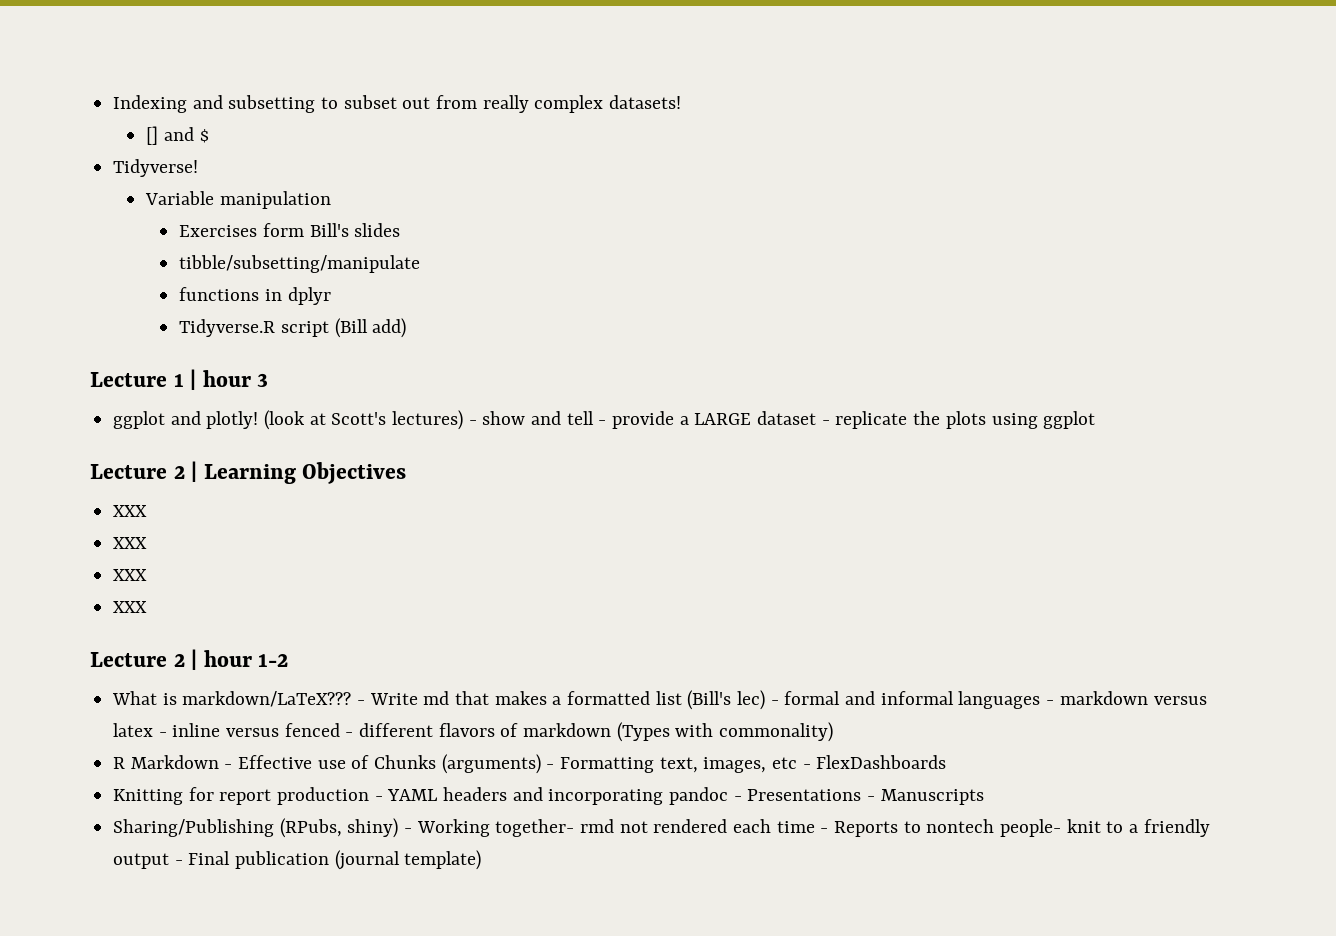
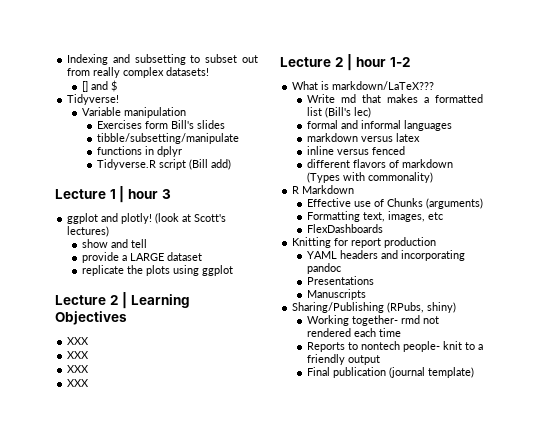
- (look at Scott's lectures) - show and tell - provide a LARGE dataset - replicate the plots using ggplot
+ (look at Scott's lectures)
+ show and tell
+ provide a LARGE dataset
+ replicate the plots using ggplot
- What is markdown/LaTeX??? - Write md that makes a formatted list (Bill's lec) - formal and informal languages - markdown versus latex - inline versus fenced - different flavors of markdown (Types with commonality)
+ What is markdown/LaTeX???
+ Write md that makes a formatted list (Bill's lec)
+ formal and informal languages
+ markdown versus latex
+ inline versus fenced
+ different flavors of markdown (Types with commonality)
- R Markdown - Effective use of Chunks (arguments) - Formatting text, images, etc - FlexDashboards
+ R Markdown
+ Effective use of Chunks (arguments)
+ Formatting text, images, etc
+ FlexDashboards
- Knitting for report production - YAML headers and incorporating pandoc - Presentations - Manuscripts
+ Knitting for report production
+ YAML headers and incorporating pandoc
+ Presentations
+ Manuscripts
- Sharing/Publishing (RPubs, shiny) - Working together- rmd not rendered each time - Reports to nontech people- knit to a friendly output - Final publication (journal template)
+ Sharing/Publishing (RPubs, shiny)
+ Working together- rmd not rendered each time
+ Reports to nontech people- knit to a friendly output
+ Final publication (journal template)

